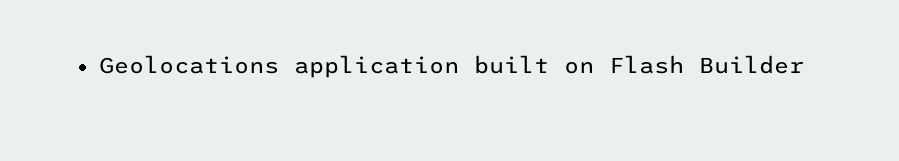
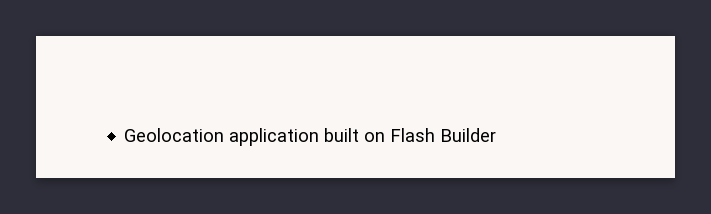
- Geolocations application built on Flash Builder
+ Geolocation application built on Flash Builder

